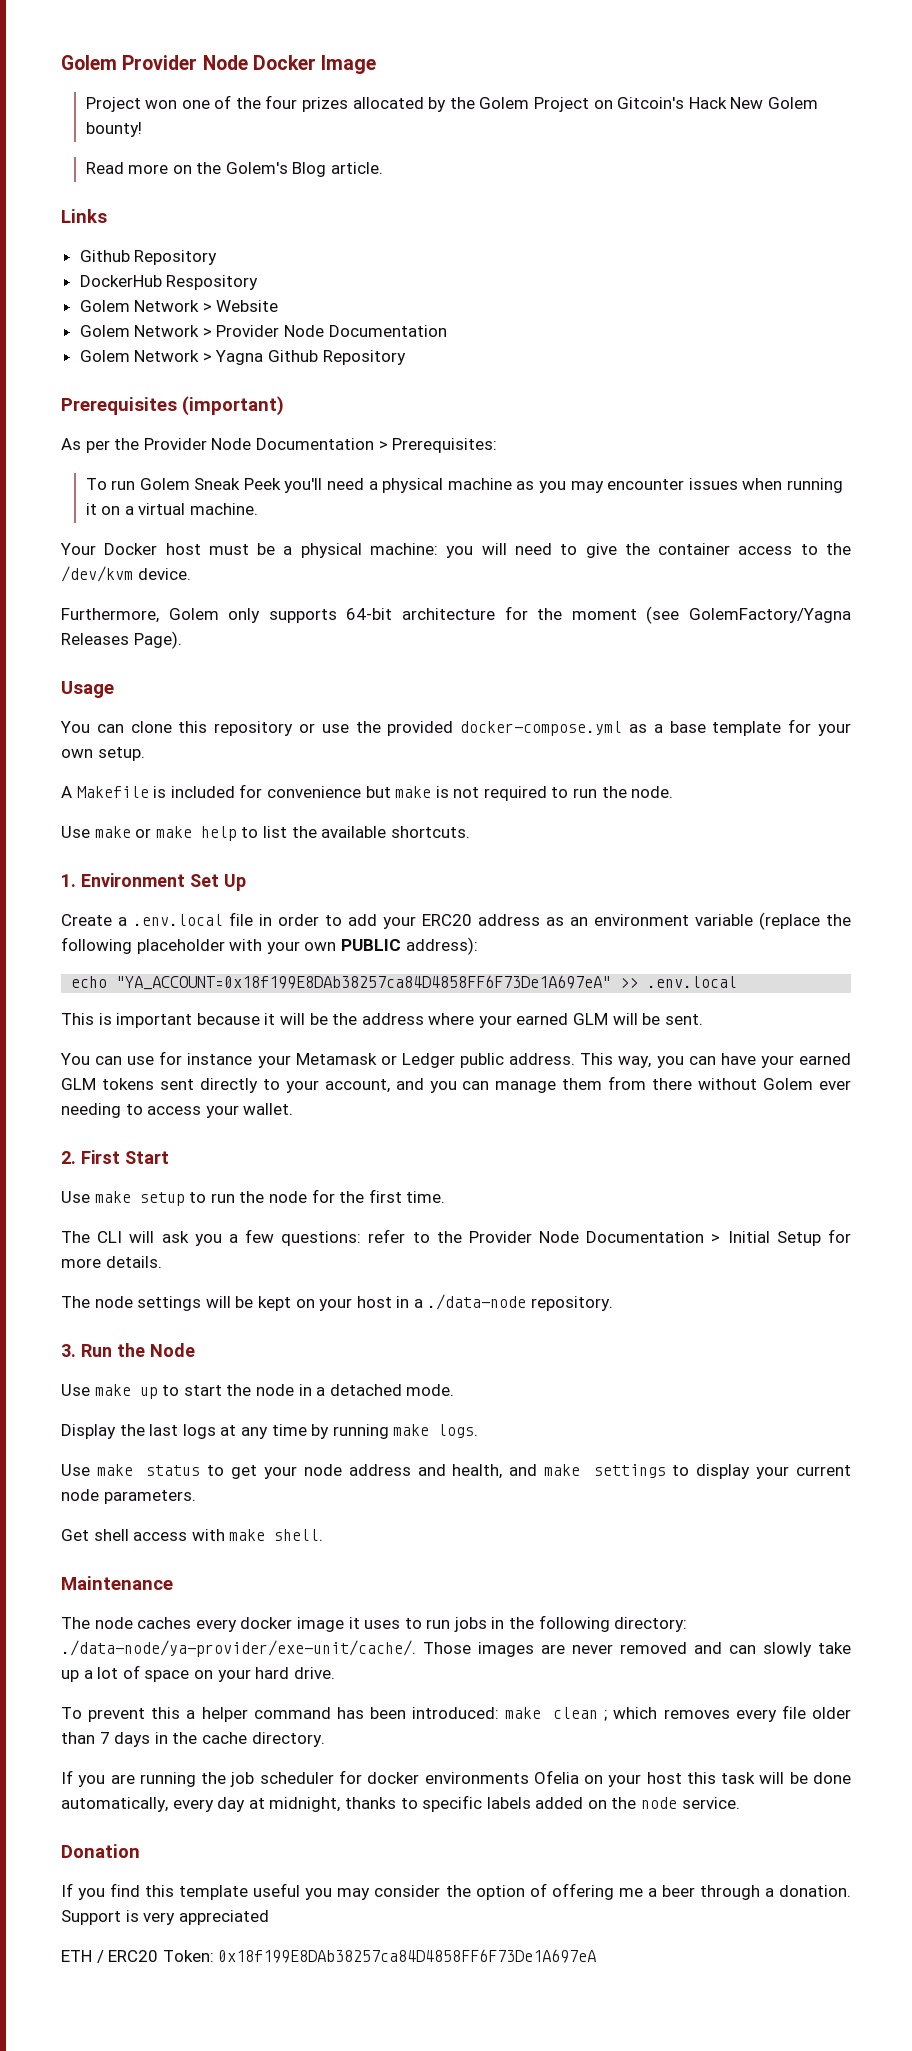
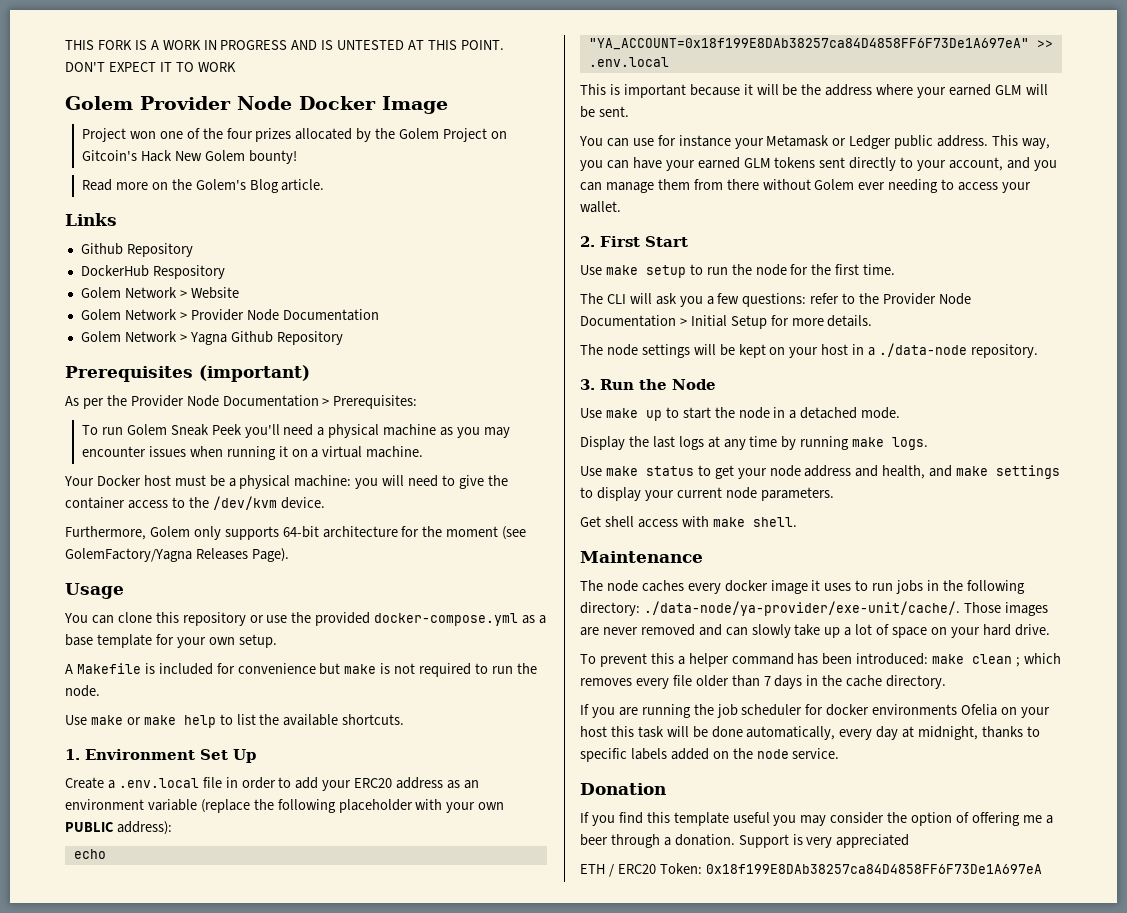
+ THIS FORK IS A WORK IN PROGRESS AND IS UNTESTED AT THIS POINT. DON'T EXPECT IT TO WORK

